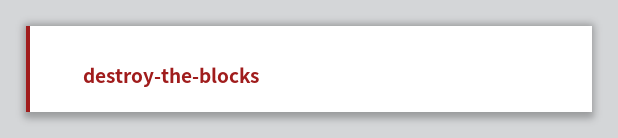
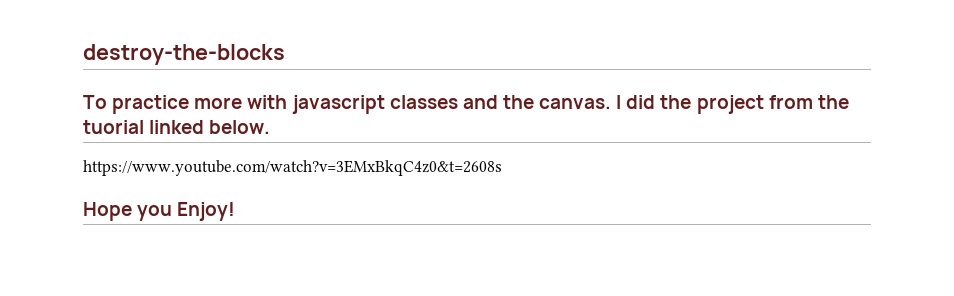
+ To practice more with javascript classes and the canvas. I did the project from the tuorial linked below.
+ https://www.youtube.com/watch?v=3EMxBkqC4z0&t=2608s
+ Hope you Enjoy!

